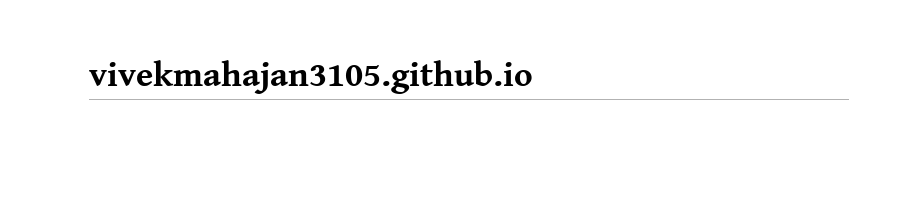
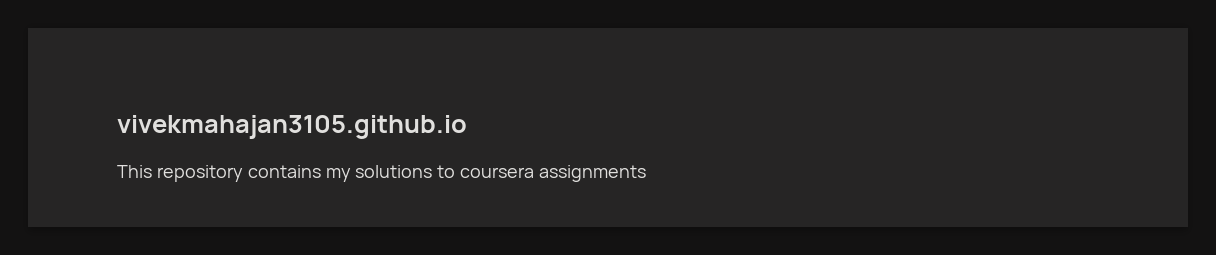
+ This repository contains my solutions to coursera assignments

